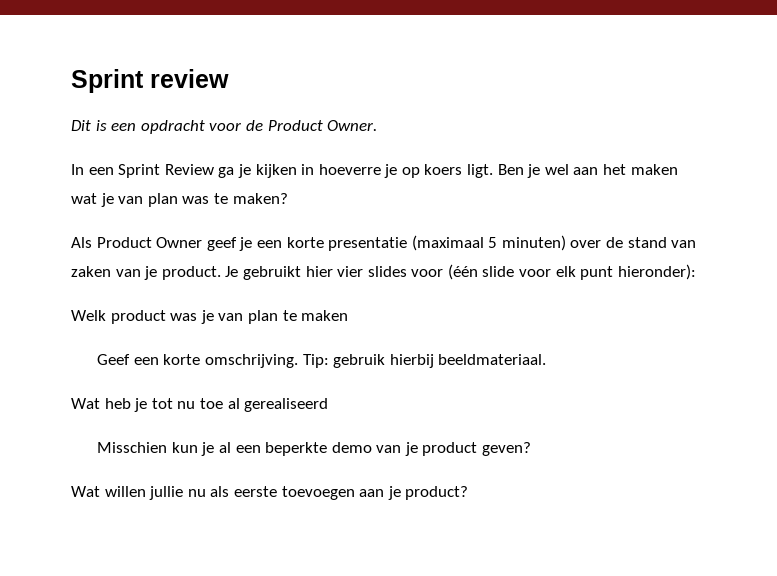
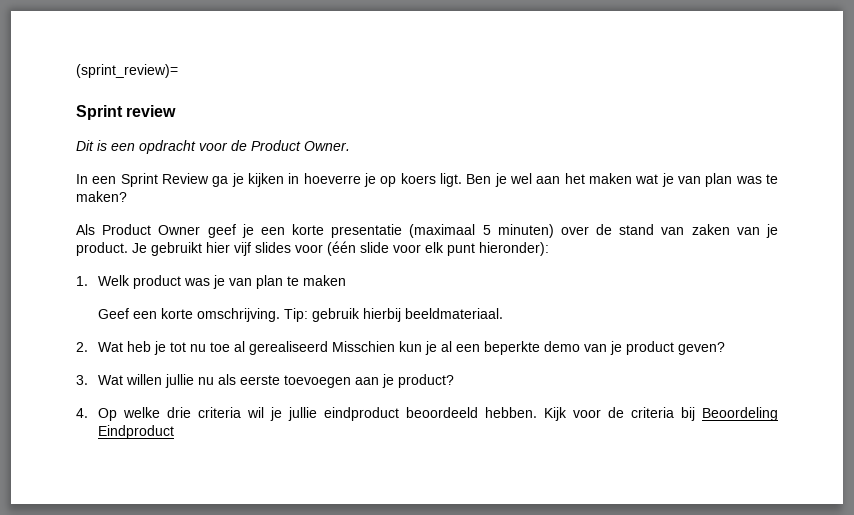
+ (sprint_review)=
- Je gebruikt hier vier slides voor (één slide voor elk punt hieronder):
+ Je gebruikt hier vijf slides voor (één slide voor elk punt hieronder):
- Welk product was je van plan te maken
+ 1. Welk product was je van plan te maken
- Wat heb je tot nu toe al gerealiseerd
- Misschien kun je al een beperkte demo van je product geven?
+ 2. Wat heb je tot nu toe al gerealiseerd Misschien kun je al een beperkte demo van je product geven?
- Wat willen jullie nu als eerste toevoegen aan je product?
+ 3. Wat willen jullie nu als eerste toevoegen aan je product?
+ 4. Op welke drie criteria wil je jullie eindproduct beoordeeld hebben. Kijk voor de criteria bij Beoordeling Eindproduct

